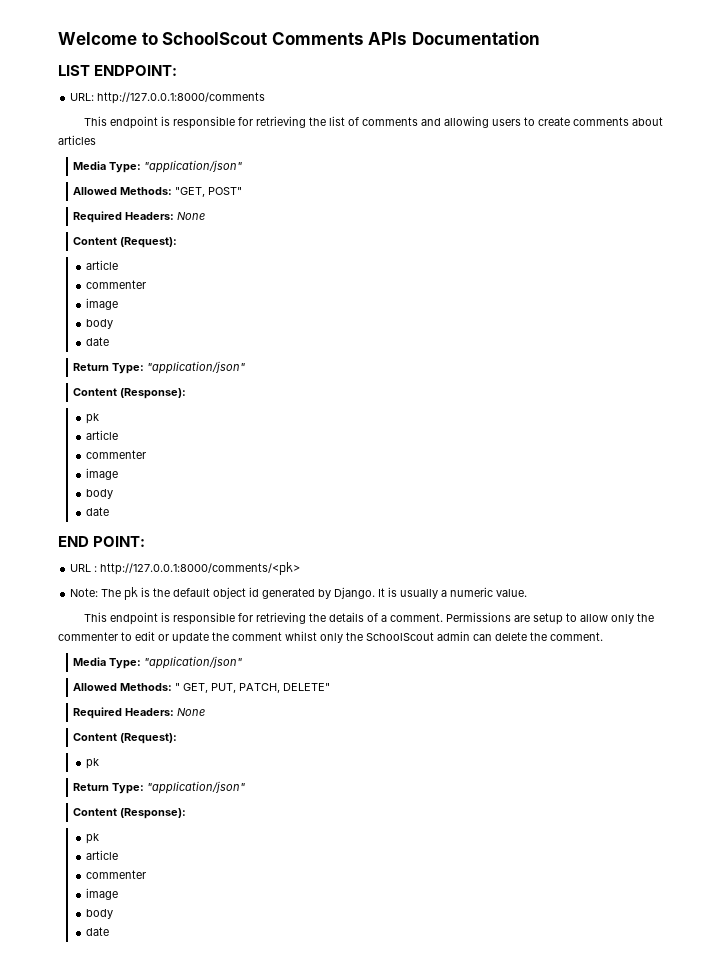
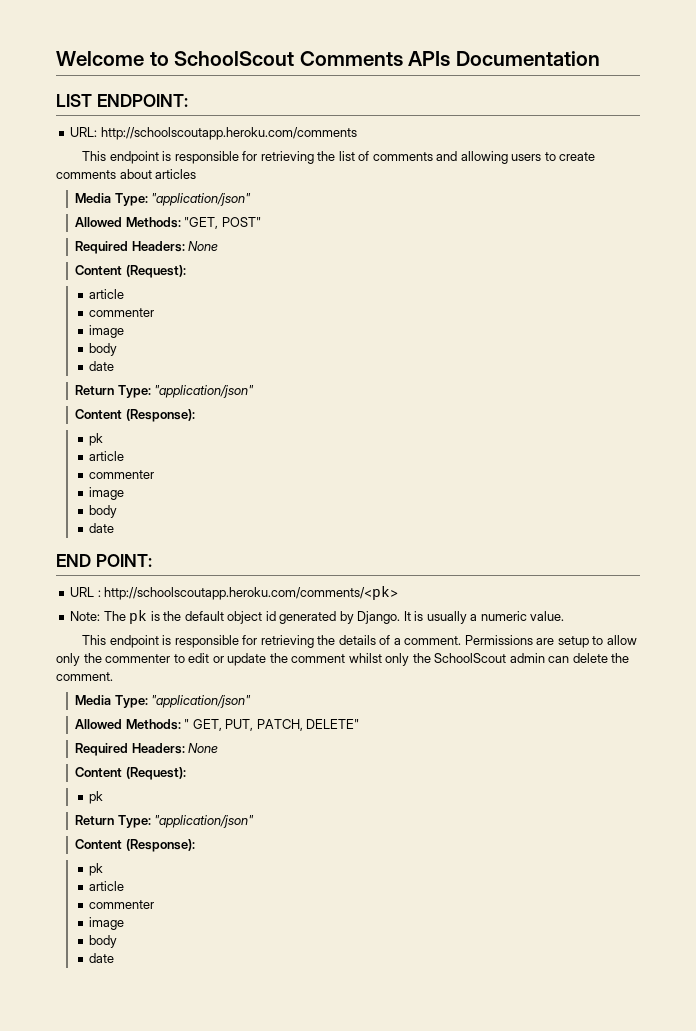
- URL: http://127.0.0.1:8000/comments
+ URL: http://schoolscoutapp.heroku.com/comments
- URL : http://127.0.0.1:8000/comments/<pk>
+ URL : http://schoolscoutapp.heroku.com/comments/<pk>

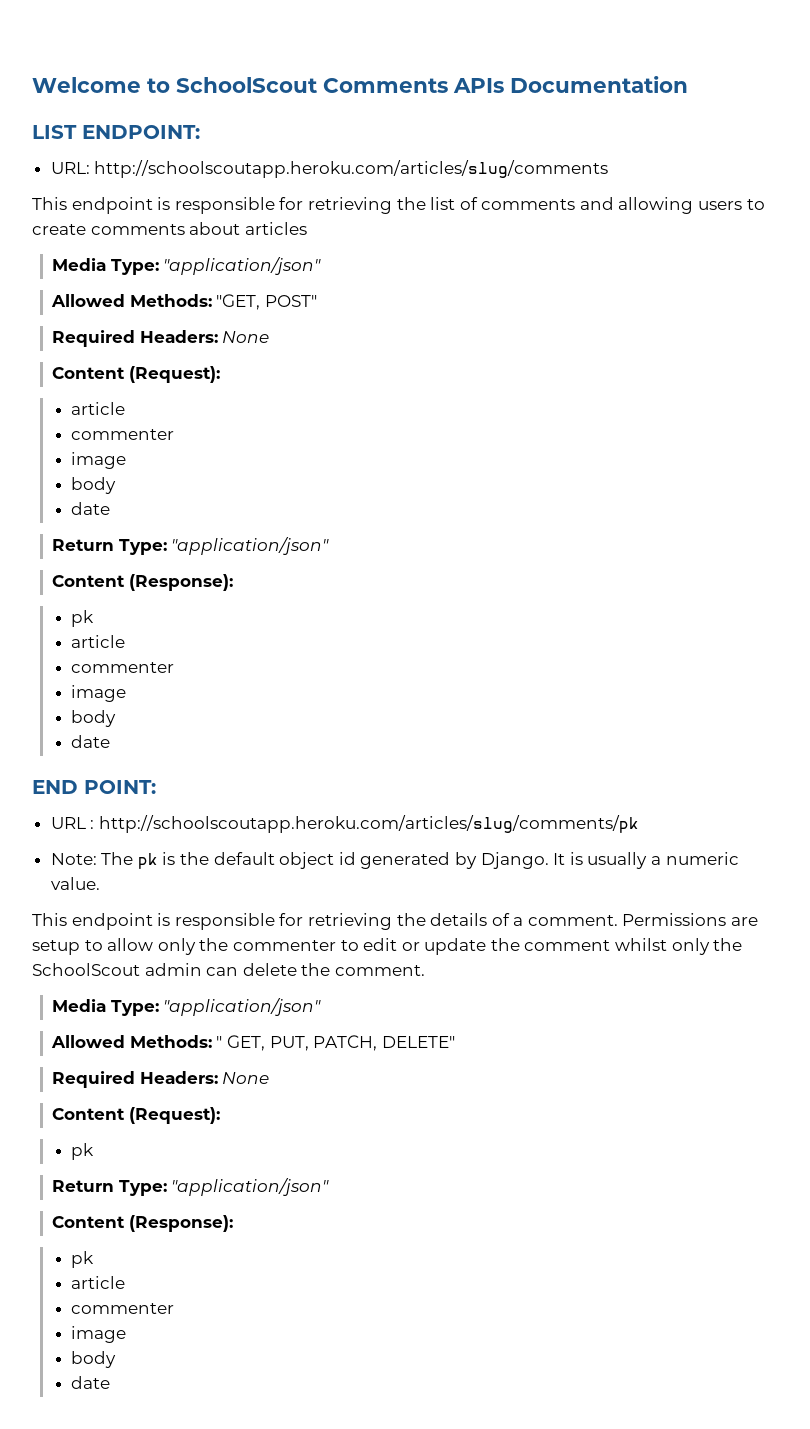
- URL: http://schoolscoutapp.heroku.com/comments
+ URL: http://schoolscoutapp.heroku.com/articles/slug/comments
- URL : http://schoolscoutapp.heroku.com/comments/<pk>
+ URL : http://schoolscoutapp.heroku.com/articles/slug/comments/pk

